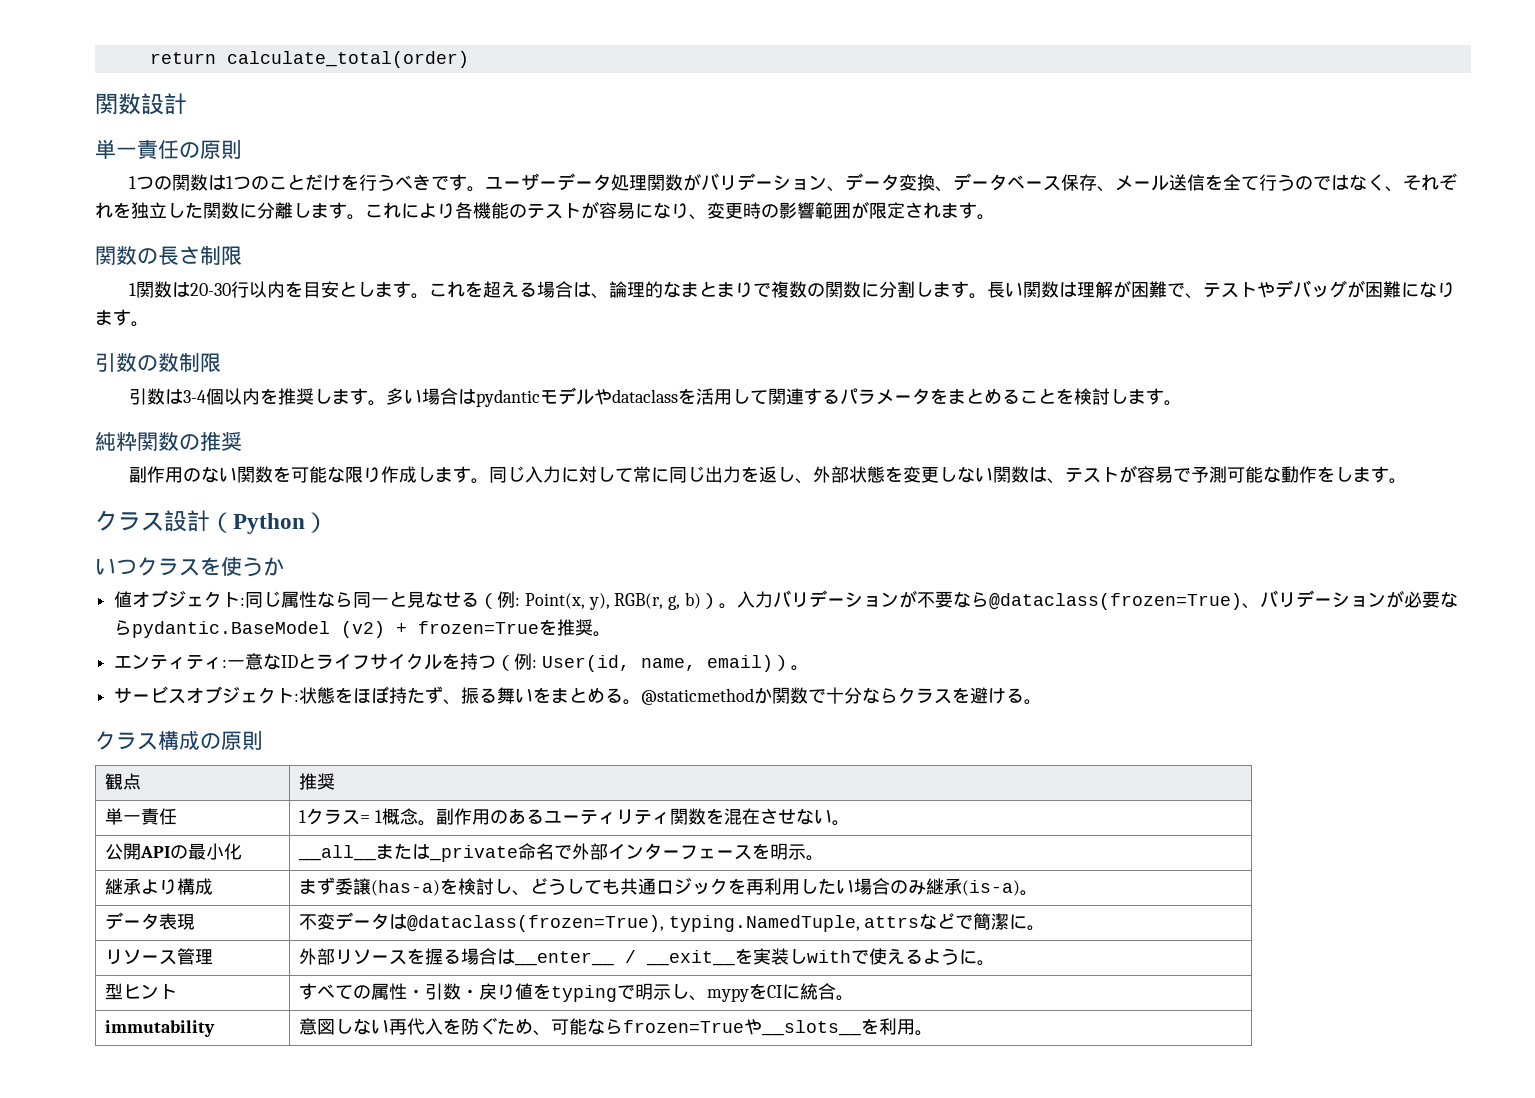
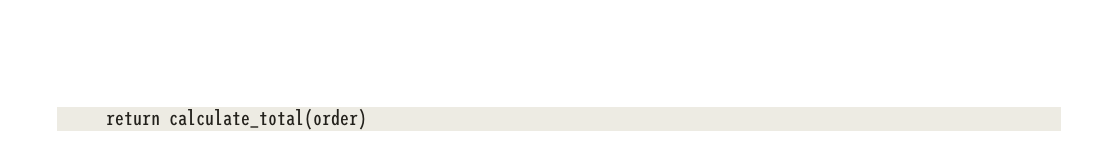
- 関数設計
- 単一責任の原則
- 1つの関数は1つのことだけを行うべきです。ユーザーデータ処理関数がバリデーション、データ変換、データベース保存、メール送信を全て行うのではなく、それぞれを独立した関数に分離します。これにより各機能のテストが容易になり、変更時の影響範囲が限定されます。
- 関数の長さ制限
- 1関数は20-30行以内を目安とします。これを超える場合は、論理的なまとまりで複数の関数に分割します。長い関数は理解が困難で、テストやデバッグが困難になります。
- 引数の数制限
- 引数は3-4個以内を推奨します。多い場合はpydanticモデルやdataclassを活用して関連するパラメータをまとめることを検討します。
- 純粋関数の推奨
- 副作用のない関数を可能な限り作成します。同じ入力に対して常に同じ出力を返し、外部状態を変更しない関数は、テストが容易で予測可能な動作をします。
- クラス設計（Python）
- いつクラスを使うか
- 値オブジェクト:同じ属性なら同一と見なせる（例: Point(x, y), RGB(r, g, b)）。入力バリデーションが不要なら@dataclass(frozen=True)、バリデーションが必要ならpydantic.BaseModel (v2) + frozen=Trueを推奨。
- エンティティ:一意なIDとライフサイクルを持つ（例: User(id, name, email)）。
- サービスオブジェクト:状態をほぼ持たず、振る舞いをまとめる。@staticmethodか関数で十分ならクラスを避ける。
- クラス構成の原則
- 観点 | 推奨
- 単一責任 | 1クラス= 1概念。副作用のあるユーティリティ関数を混在させない。
- 公開APIの最小化 | __all__または_private命名で外部インターフェースを明示。
- 継承より構成 | まず委譲(has-a)を検討し、どうしても共通ロジックを再利用したい場合のみ継承(is-a)。
- データ表現 | 不変データは@dataclass(frozen=True), typing.NamedTuple, attrsなどで簡潔に。
- リソース管理 | 外部リソースを握る場合は__enter__ / __exit__を実装しwithで使えるように。
- 型ヒント | すべての属性・引数・戻り値をtypingで明示し、mypyをCIに統合。
- immutability | 意図しない再代入を防ぐため、可能ならfrozen=Trueや__slots__を利用。

